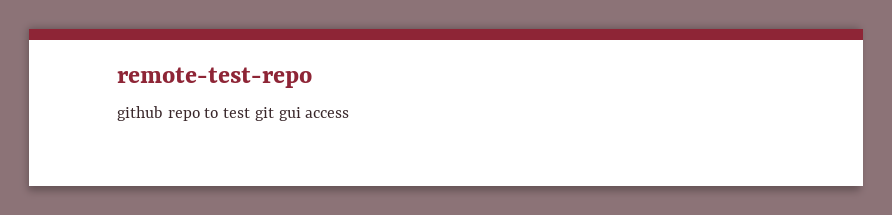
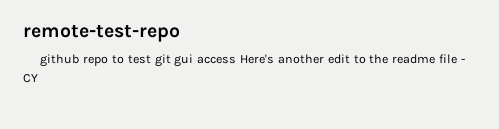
- github repo to test git gui access
+ github repo to test git gui access Here's another edit to the readme file - CY

